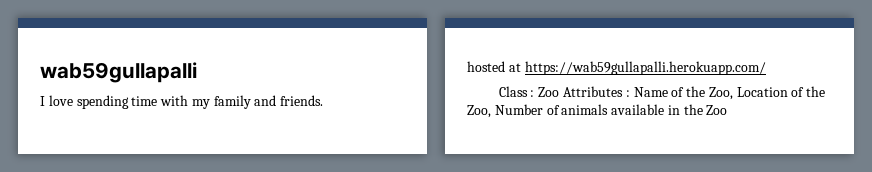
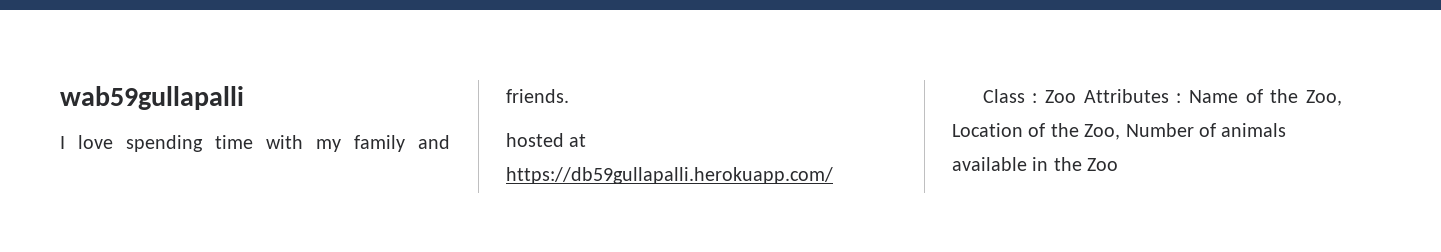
- hosted at https://wab59gullapalli.herokuapp.com/
+ hosted at https://db59gullapalli.herokuapp.com/

